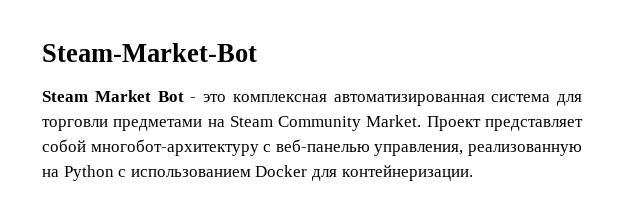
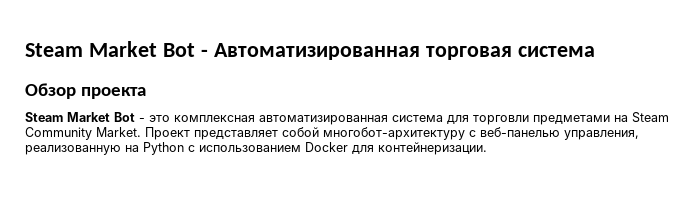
- Steam-Market-Bot
+ Steam Market Bot - Автоматизированная торговая система
+ Обзор проекта

